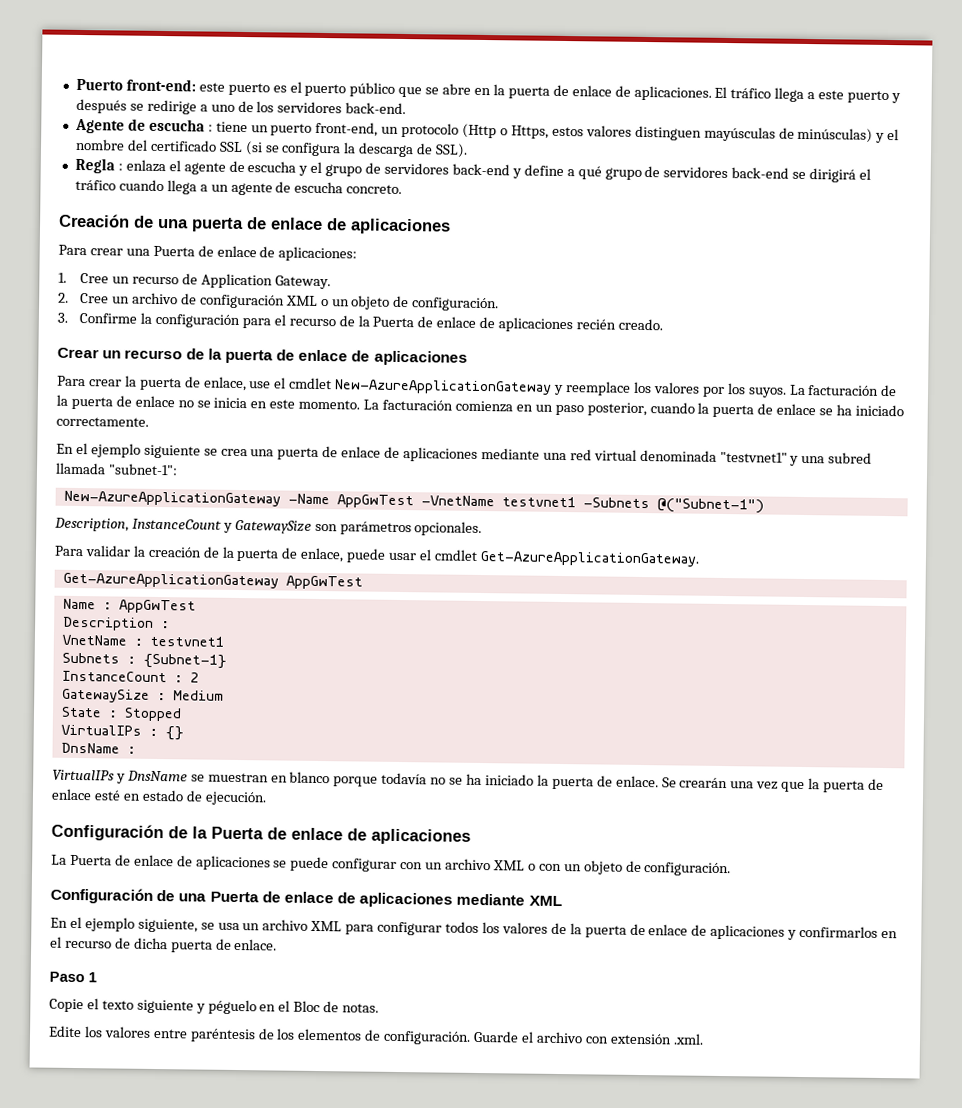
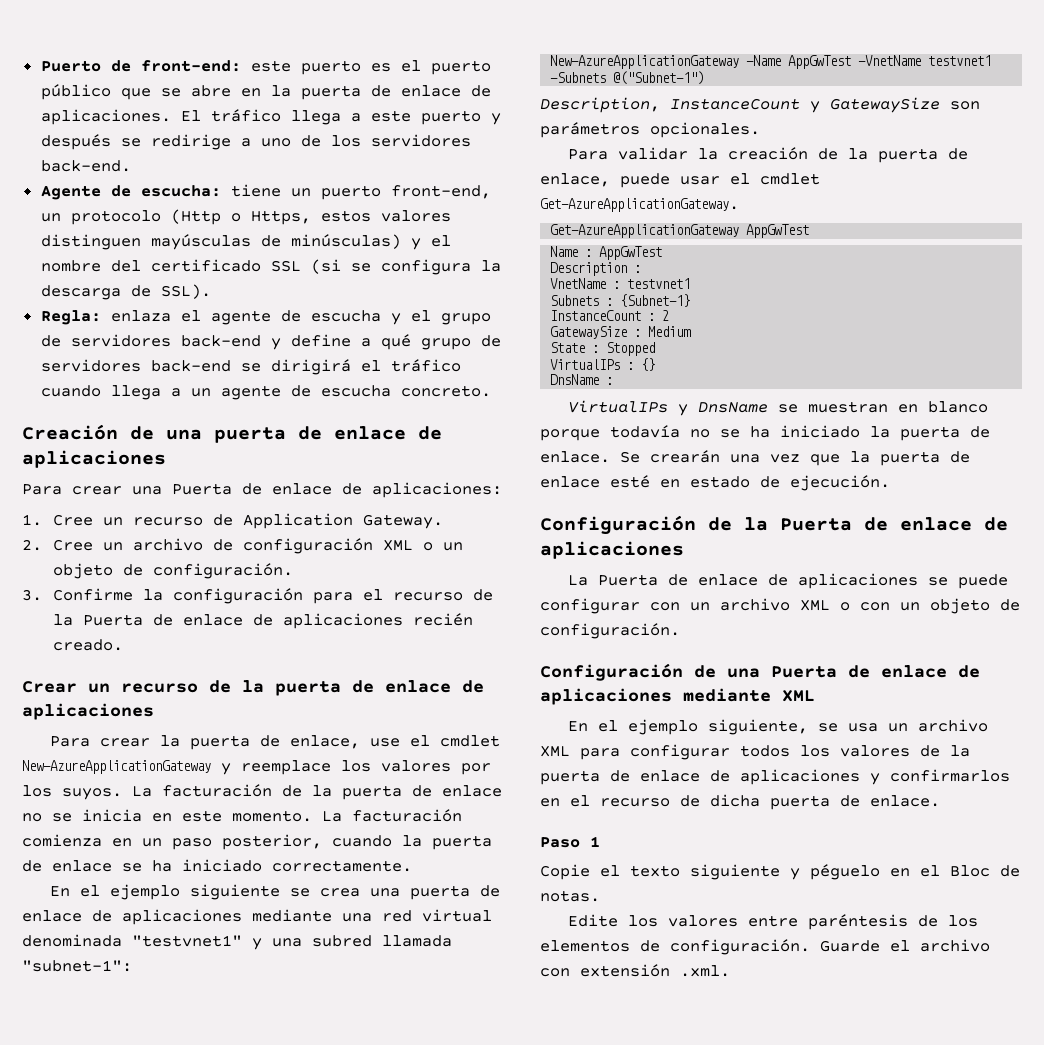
- Puerto front-end: este puerto es el puerto público que se abre en la puerta de enlace de aplicaciones.
+ Puerto de front-end: este puerto es el puerto público que se abre en la puerta de enlace de aplicaciones.
- Agente de escucha : tiene un puerto front-end, un protocolo (Http o Https, estos valores distinguen mayúsculas de minúsculas) y el nombre del certificado SSL (si se configura la descarga de SSL).
+ Agente de escucha: tiene un puerto front-end, un protocolo (Http o Https, estos valores distinguen mayúsculas de minúsculas) y el nombre del certificado SSL (si se configura la descarga de SSL).
- Regla : enlaza el agente de escucha y el grupo de servidores back-end y define a qué grupo de servidores back-end se dirigirá el tráfico cuando llega a un agente de escucha concreto.
+ Regla: enlaza el agente de escucha y el grupo de servidores back-end y define a qué grupo de servidores back-end se dirigirá el tráfico cuando llega a un agente de escucha concreto.

